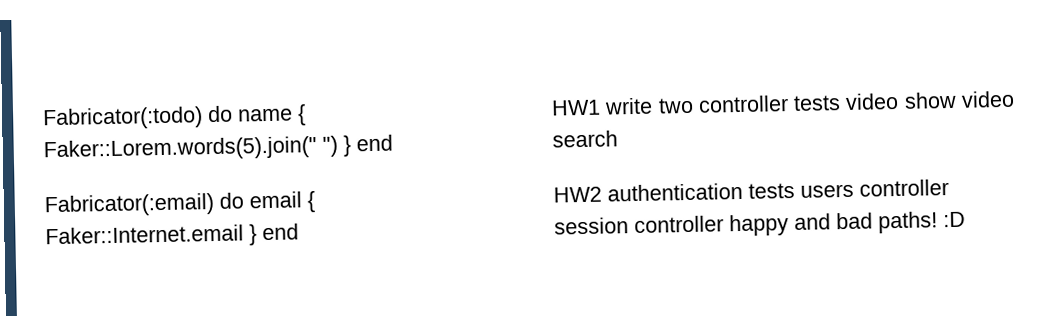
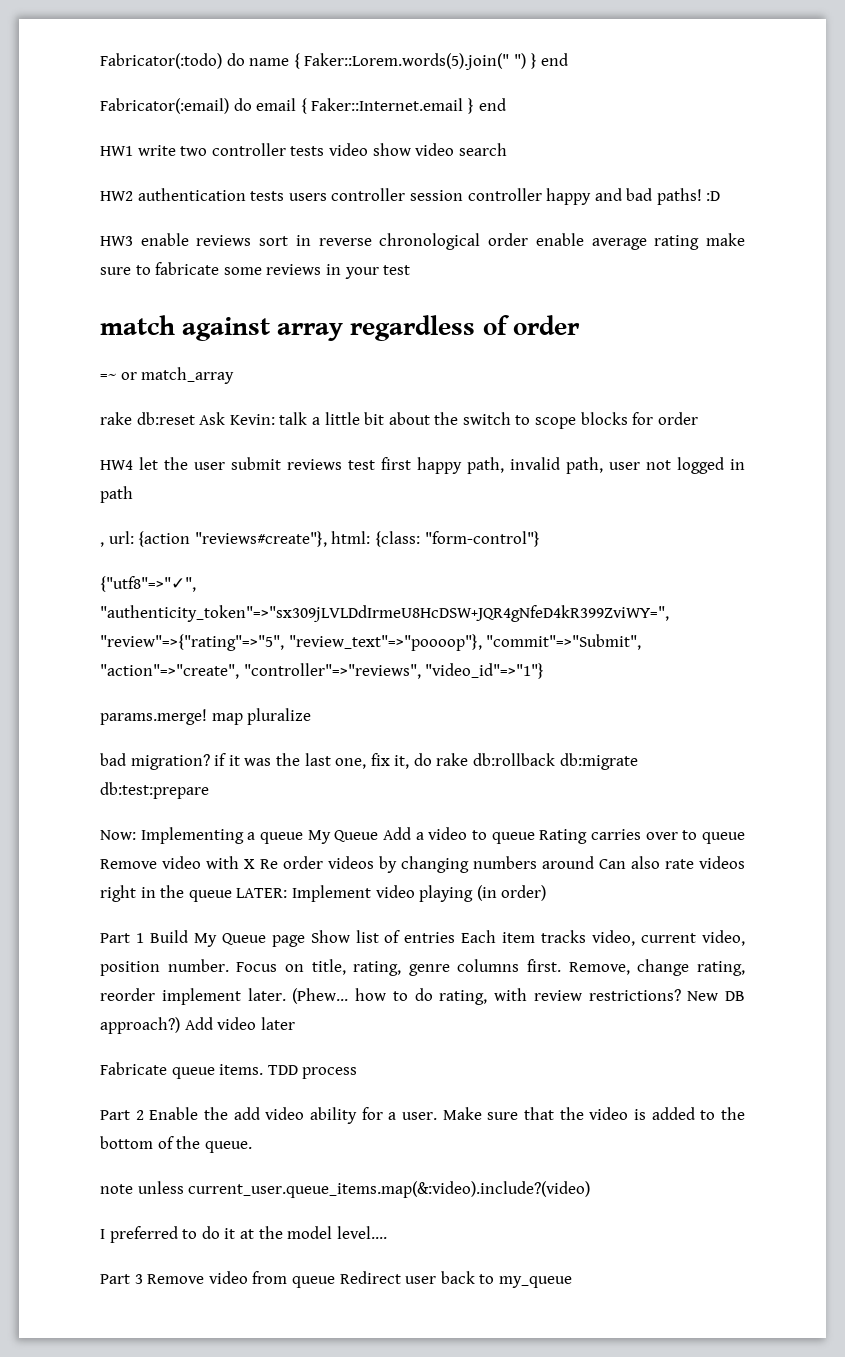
+ HW3 enable reviews sort in reverse chronological order enable average rating make sure to fabricate some reviews in your test
+ match against array regardless of order
+ =~ or match_array
+ rake db:reset Ask Kevin: talk a little bit about the switch to scope blocks for order
+ HW4 let the user submit reviews test first happy path, invalid path, user not logged in path
+ , url: {action "reviews#create"}, html: {class: "form-control"}
+ {"utf8"=>"✓", "authenticity_token"=>"sx309jLVLDdIrmeU8HcDSW+JQR4gNfeD4kR399ZviWY=", "review"=>{"rating"=>"5", "review_text"=>"poooop"}, "commit"=>"Submit", "action"=>"create", "controller"=>"reviews", "video_id"=>"1"}
+ params.merge! map pluralize
+ bad migration? if it was the last one, fix it, do rake db:rollback db:migrate db:test:prepare
+ Now: Implementing a queue My Queue Add a video to queue Rating carries over to queue Remove video with X Re order videos by changing numbers around Can also rate videos right in the queue LATER: Implement video playing (in order)
+ Part 1 Build My Queue page Show list of entries Each item tracks video, current video, position number. Focus on title, rating, genre columns first. Remove, change rating, reorder implement later. (Phew... how to do rating, with review restrictions? New DB approach?) Add video later
+ Fabricate queue items. TDD process
+ Part 2 Enable the add video ability for a user. Make sure that the video is added to the bottom of the queue.
+ note unless current_user.queue_items.map(&:video).include?(video)
+ I preferred to do it at the model level....
+ Part 3 Remove video from queue Redirect user back to my_queue

